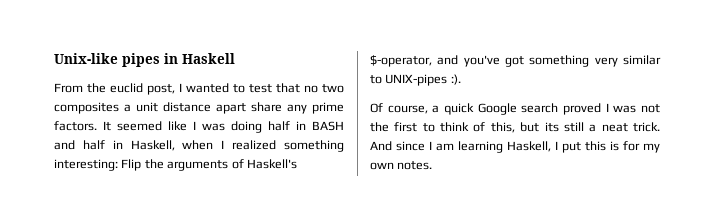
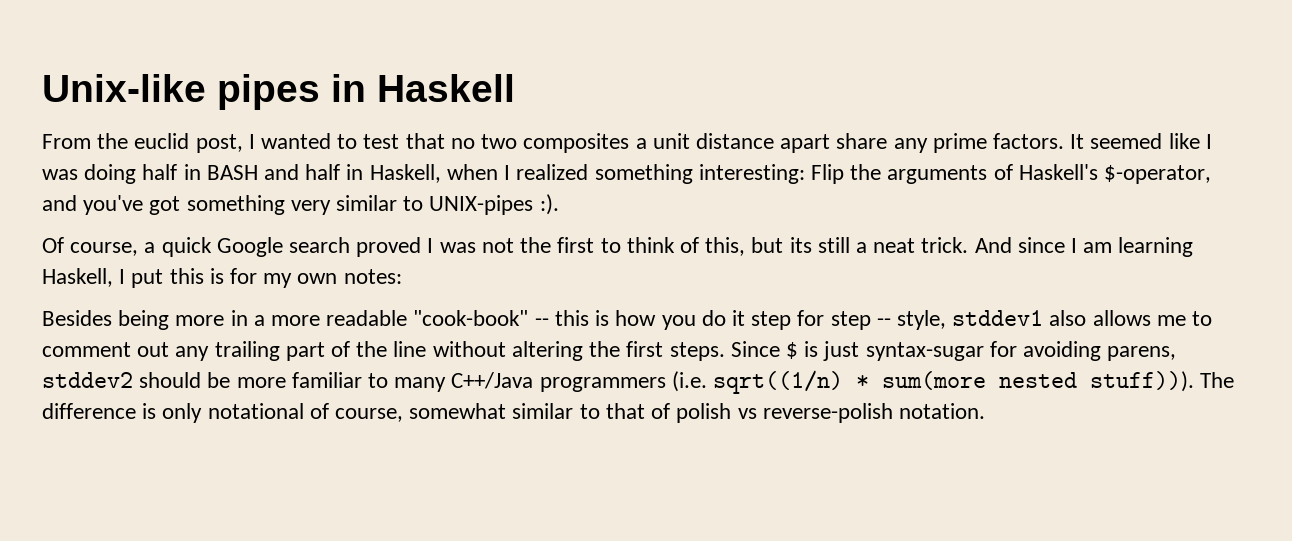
- And since I am learning Haskell, I put this is for my own notes.
+ And since I am learning Haskell, I put this is for my own notes:
+ Besides being more in a more readable "cook-book" -- this is how you do it step for step -- style, stddev1 also allows me to comment out any trailing part of the line without altering the first steps. Since $ is just syntax-sugar for avoiding parens, stddev2 should be more familiar to many C++/Java programmers (i.e. sqrt((1/n) * sum(more nested stuff))). The difference is only notational of course, somewhat similar to that of polish vs reverse-polish notation.

